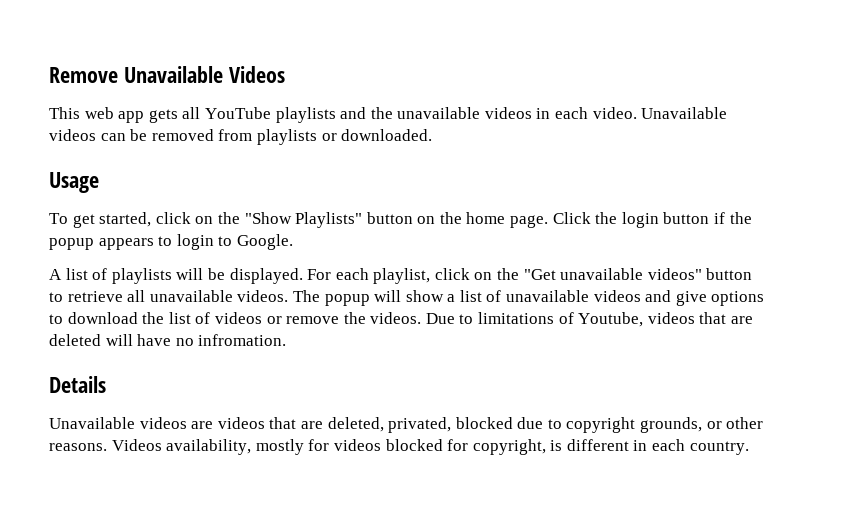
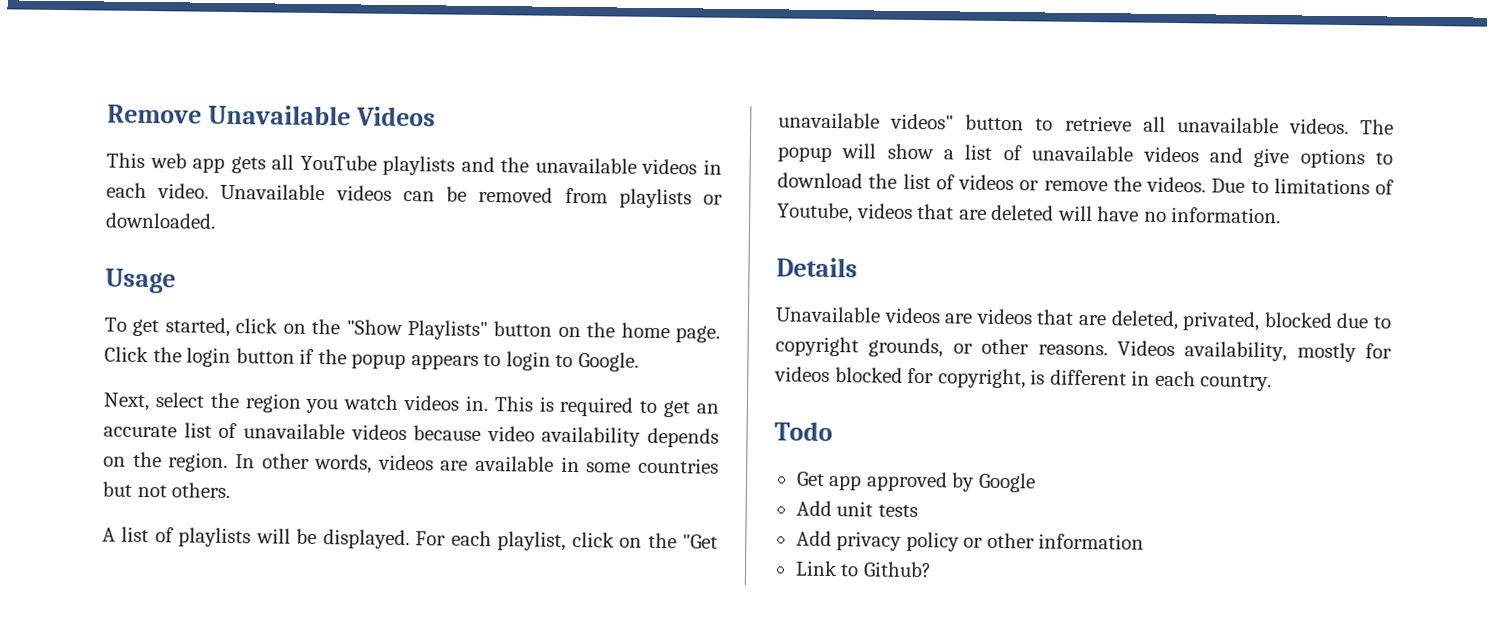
+ Next, select the region you watch videos in. This is required to get an accurate list of unavailable videos because video availability depends on the region. In other words, videos are available in some countries but not others.
- Due to limitations of Youtube, videos that are deleted will have no infromation.
+ Due to limitations of Youtube, videos that are deleted will have no information.
+ Todo
+ Get app approved by Google
+ Add unit tests
+ Add privacy policy or other information
+ Link to Github?

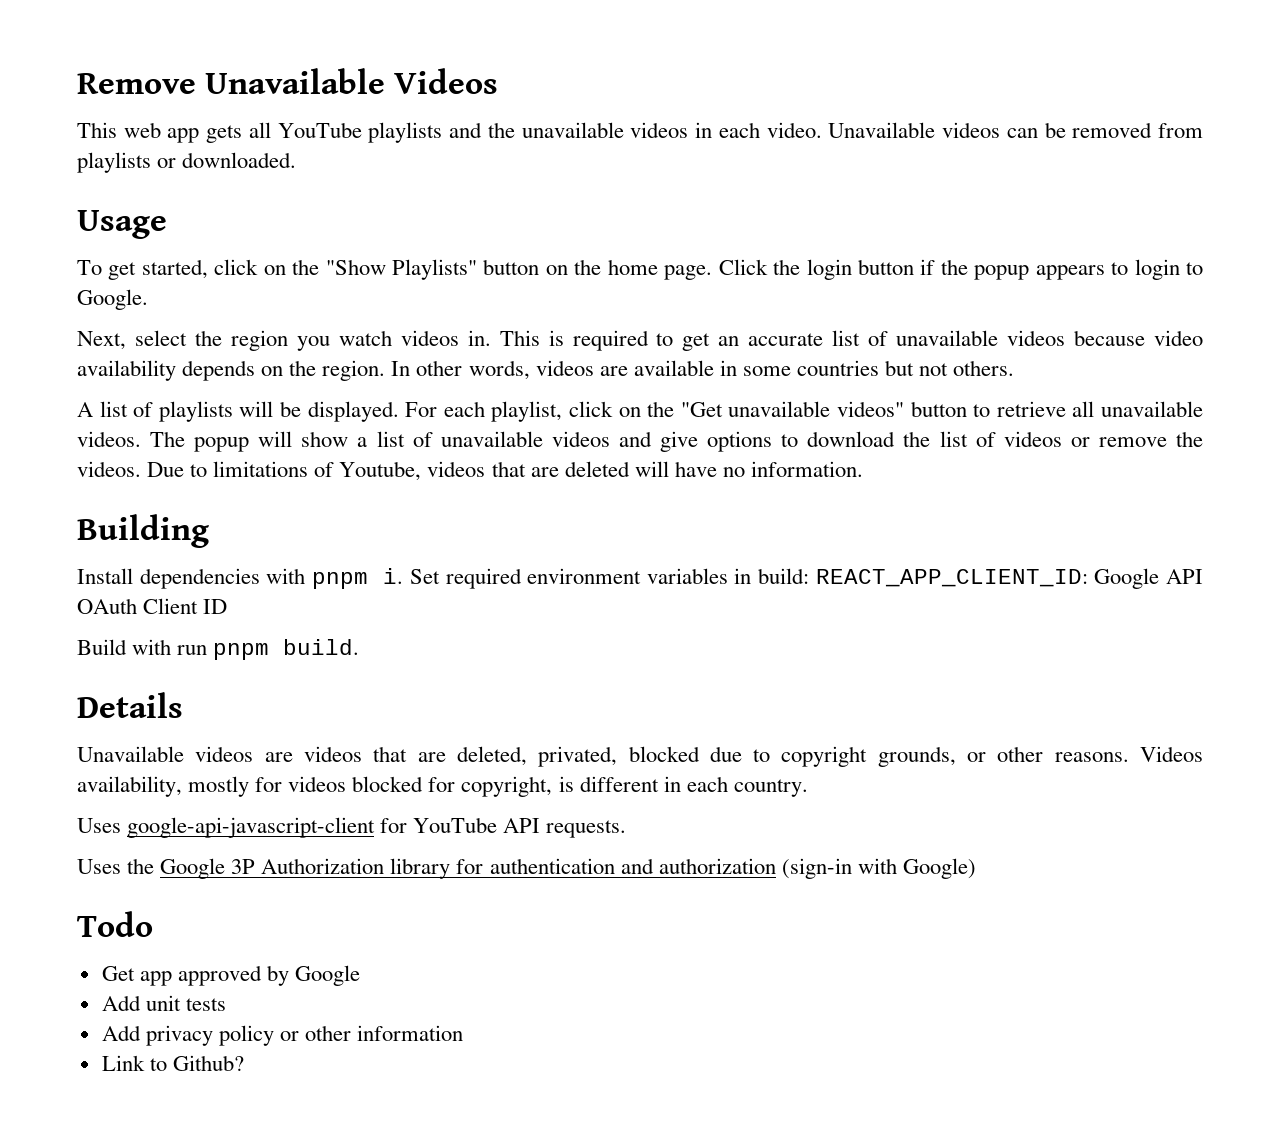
+ Building
+ Install dependencies with pnpm i. Set required environment variables in build: REACT_APP_CLIENT_ID: Google API OAuth Client ID
+ Build with run pnpm build.
+ Uses google-api-javascript-client for YouTube API requests.
+ Uses the Google 3P Authorization library for authentication and authorization (sign-in with Google)

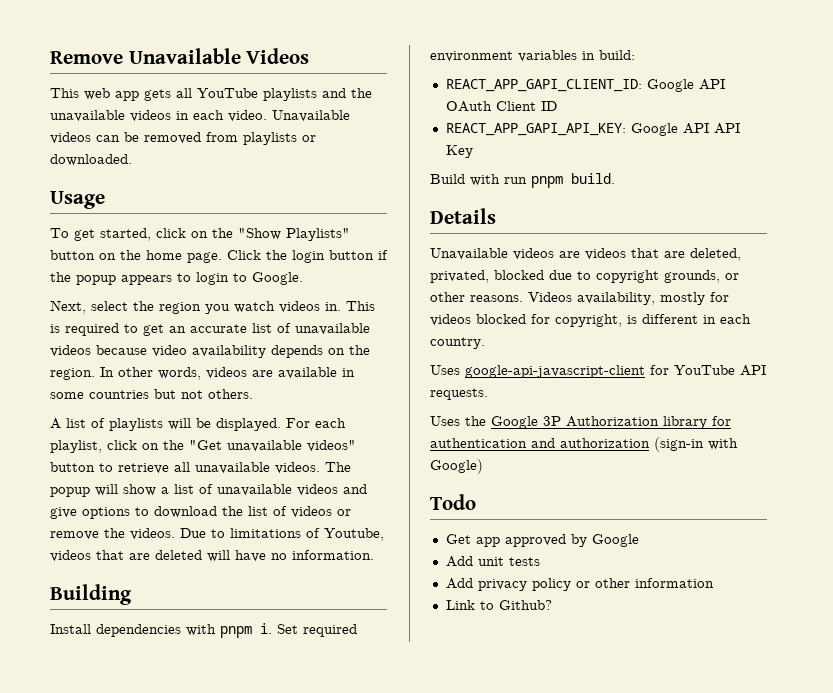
- Set required environment variables in build: REACT_APP_CLIENT_ID: Google API OAuth Client ID
+ Set required environment variables in build:
+ REACT_APP_GAPI_CLIENT_ID: Google API OAuth Client ID
+ REACT_APP_GAPI_API_KEY: Google API API Key

